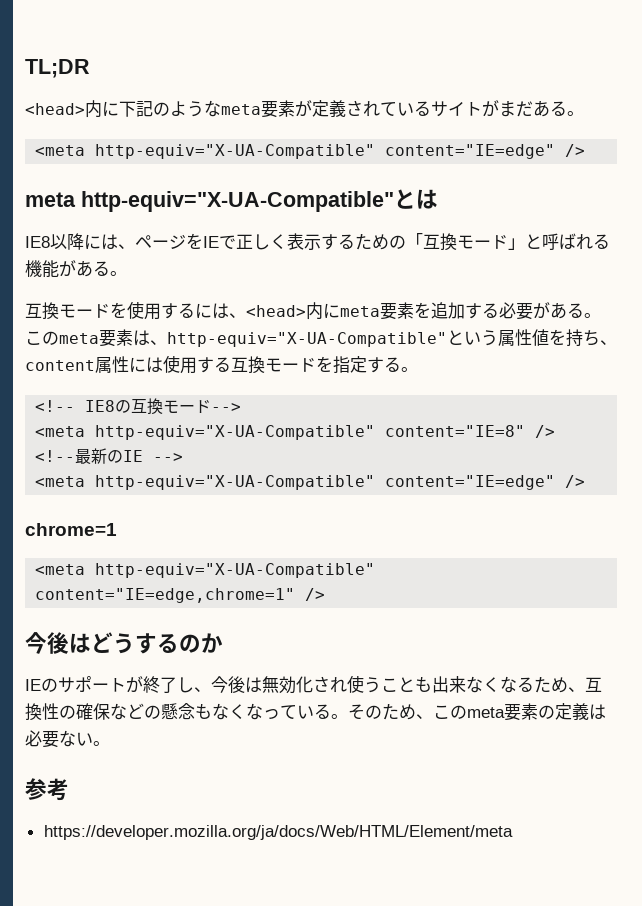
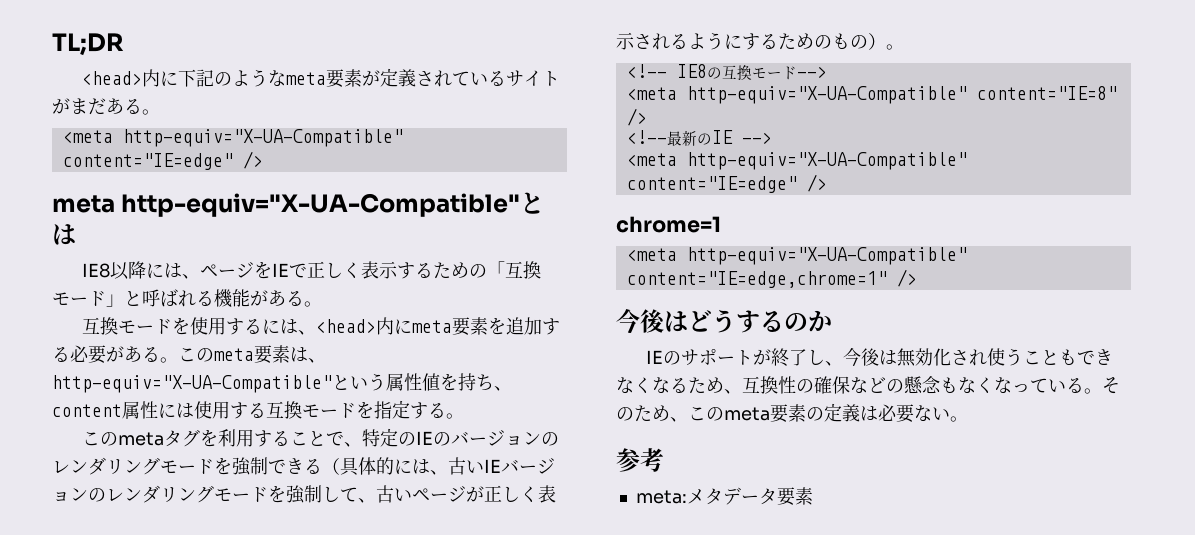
+ このmetaタグを利用することで、特定のIEのバージョンのレンダリングモードを強制できる（具体的には、古いIEバージョンのレンダリングモードを強制して、古いページが正しく表示されるようにするためのもの）。
- IEのサポートが終了し、今後は無効化され使うことも出来なくなるため、互換性の確保などの懸念もなくなっている。
+ IEのサポートが終了し、今後は無効化され使うこともできなくなるため、互換性の確保などの懸念もなくなっている。
- https://developer.mozilla.org/ja/docs/Web/HTML/Element/meta
+ meta:メタデータ要素

